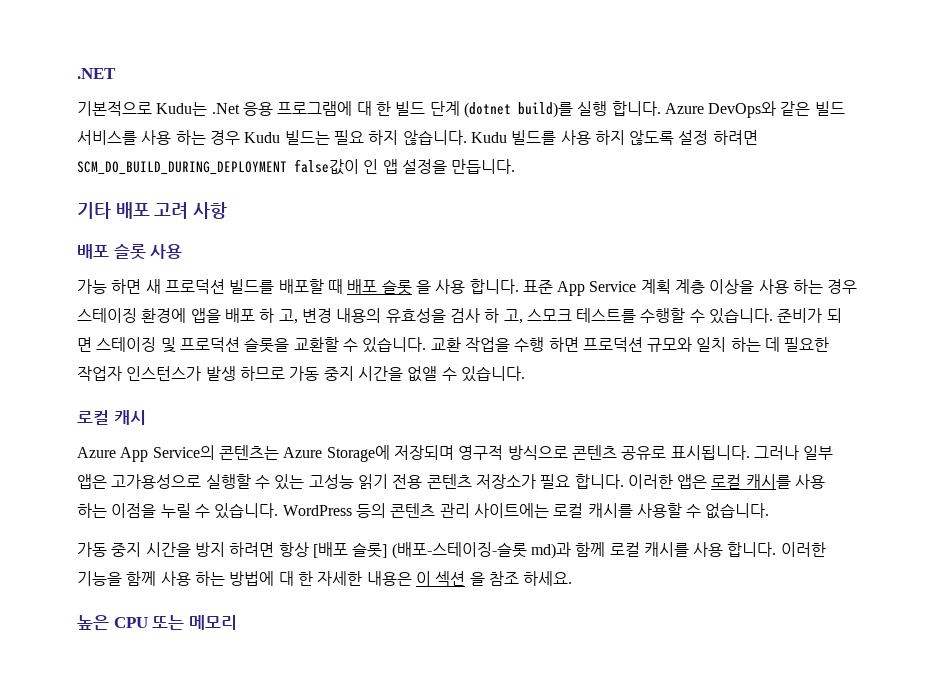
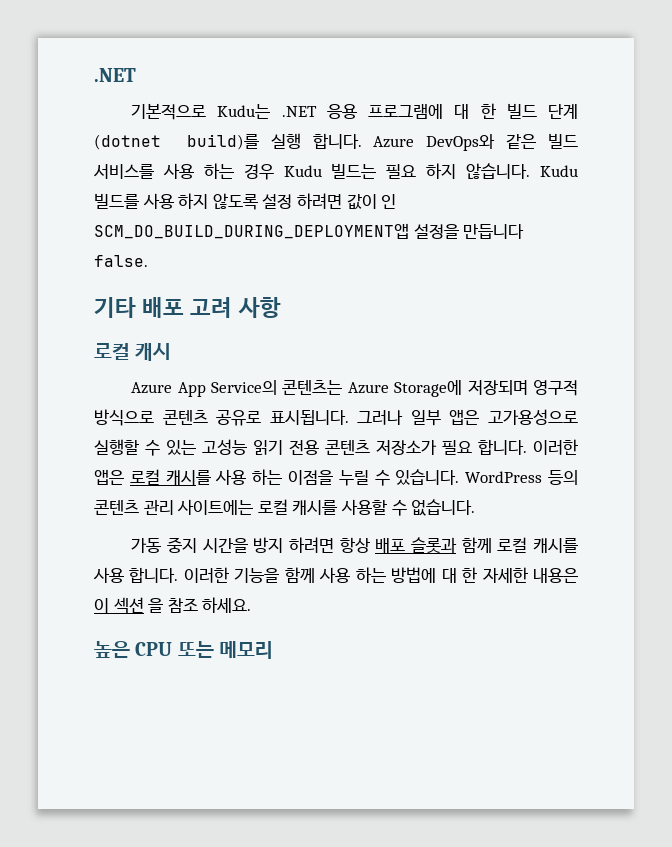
- 기본적으로 Kudu는 .Net 응용 프로그램에 대 한 빌드 단계 (dotnet build)를 실행 합니다.
+ 기본적으로 Kudu는 .NET 응용 프로그램에 대 한 빌드 단계 (dotnet build)를 실행 합니다.
- Kudu 빌드를 사용 하지 않도록 설정 하려면 SCM_DO_BUILD_DURING_DEPLOYMENT false값이 인 앱 설정을 만듭니다.
+ Kudu 빌드를 사용 하지 않도록 설정 하려면 값이 인 SCM_DO_BUILD_DURING_DEPLOYMENT앱 설정을 만듭니다 false.
  기타 배포 고려 사항
- 배포 슬롯 사용
- 가능 하면 새 프로덕션 빌드를 배포할 때 배포 슬롯 을 사용 합니다. 표준 App Service 계획 계층 이상을 사용 하는 경우 스테이징 환경에 앱을 배포 하 고, 변경 내용의 유효성을 검사 하 고, 스모크 테스트를 수행할 수 있습니다. 준비가 되 면 스테이징 및 프로덕션 슬롯을 교환할 수 있습니다. 교환 작업을 수행 하면 프로덕션 규모와 일치 하는 데 필요한 작업자 인스턴스가 발생 하므로 가동 중지 시간을 없앨 수 있습니다.
- 가동 중지 시간을 방지 하려면 항상 [배포 슬롯] (배포-스테이징-슬롯 md)과 함께 로컬 캐시를 사용 합니다.
+ 가동 중지 시간을 방지 하려면 항상 배포 슬롯과 함께 로컬 캐시를 사용 합니다.

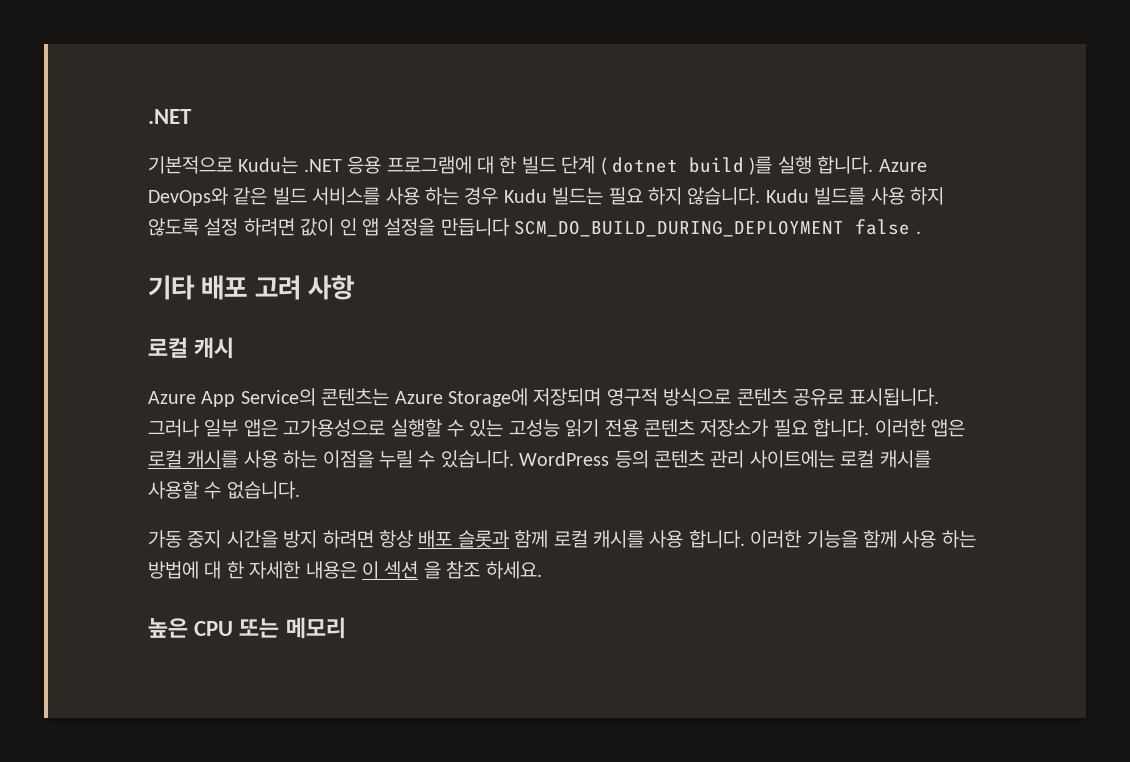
- 기본적으로 Kudu는 .NET 응용 프로그램에 대 한 빌드 단계 (dotnet build)를 실행 합니다.
+ 기본적으로 Kudu는 .NET 응용 프로그램에 대 한 빌드 단계 ( dotnet build )를 실행 합니다.
- Kudu 빌드를 사용 하지 않도록 설정 하려면 값이 인 SCM_DO_BUILD_DURING_DEPLOYMENT앱 설정을 만듭니다 false.
+ Kudu 빌드를 사용 하지 않도록 설정 하려면 값이 인 앱 설정을 만듭니다 SCM_DO_BUILD_DURING_DEPLOYMENT false .

